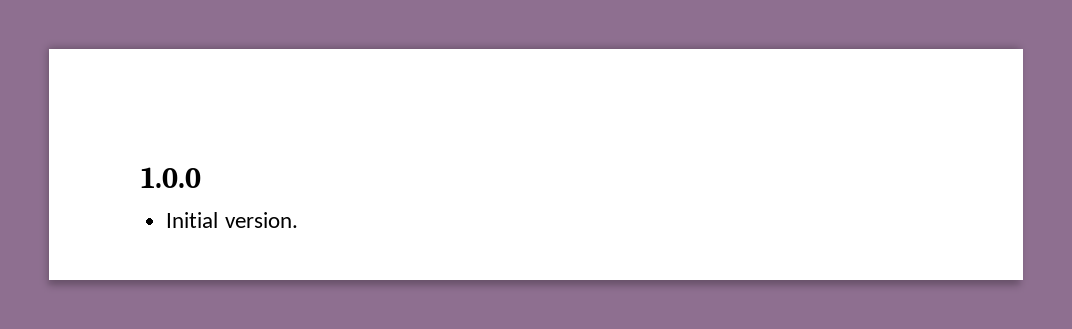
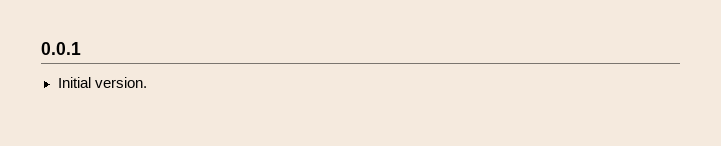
- 1.0.0
+ 0.0.1

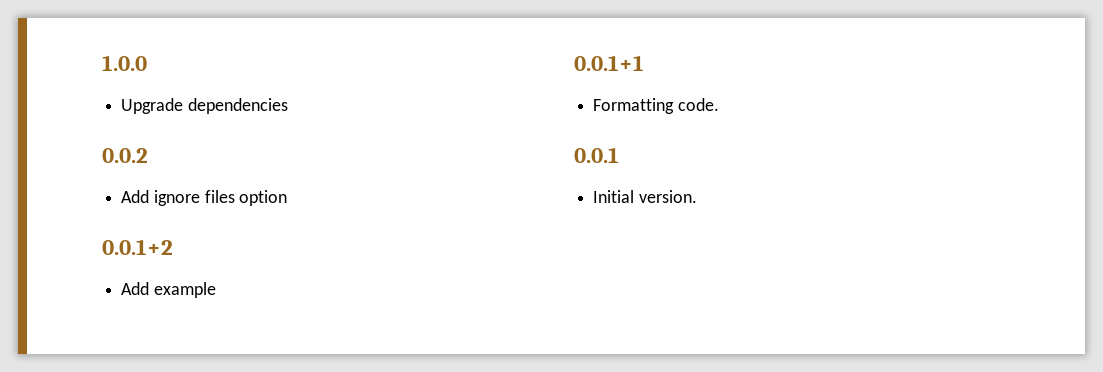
+ 1.0.0
+ Upgrade dependencies
+ 0.0.2
+ Add ignore files option
+ 0.0.1+2
+ Add example
+ 0.0.1+1
+ Formatting code.

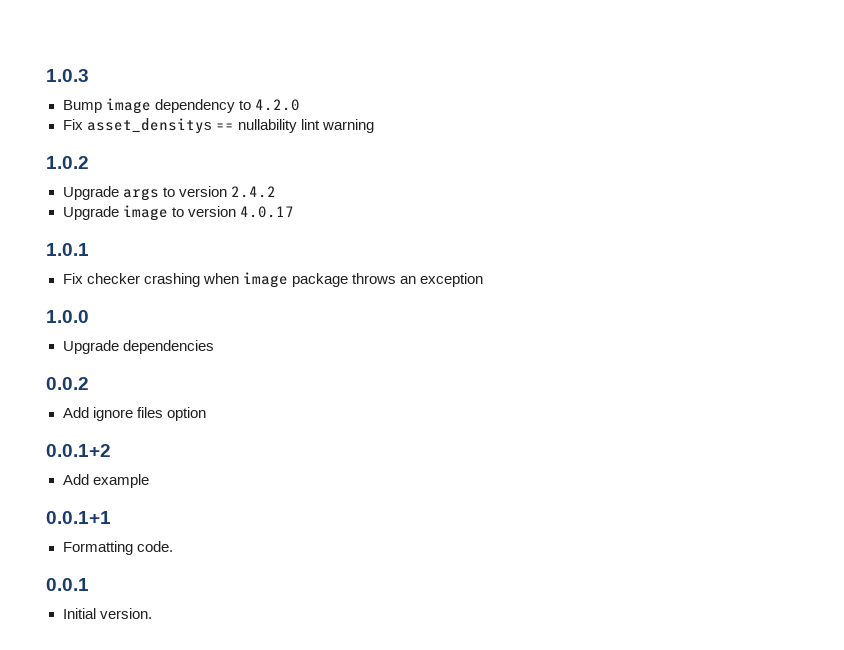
+ 1.0.3
+ Bump image dependency to 4.2.0
+ Fix asset_densitys == nullability lint warning
+ 1.0.2
+ Upgrade args to version 2.4.2
+ Upgrade image to version 4.0.17
+ 1.0.1
+ Fix checker crashing when image package throws an exception

